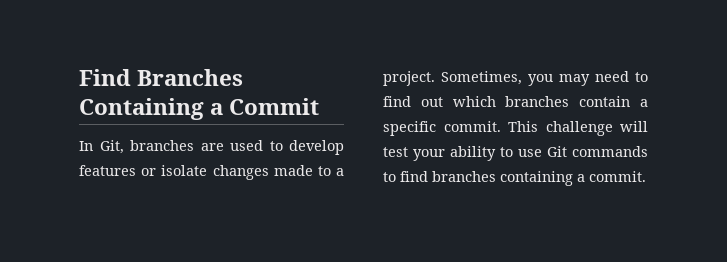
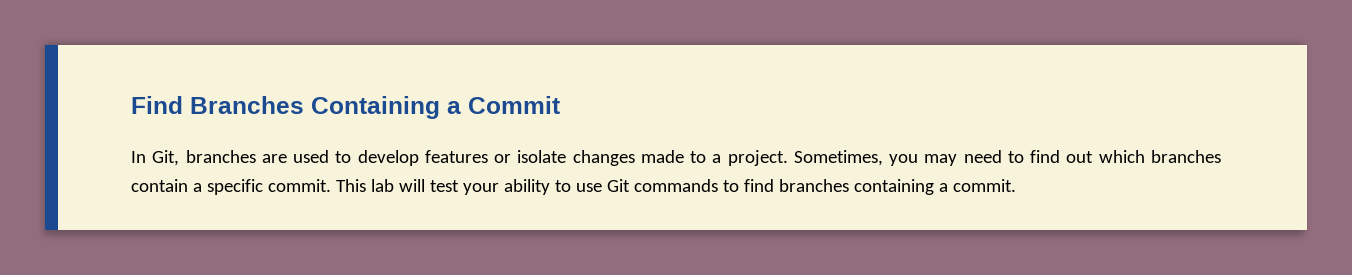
- This challenge will test your ability to use Git commands to find branches containing a commit.
+ This lab will test your ability to use Git commands to find branches containing a commit.

